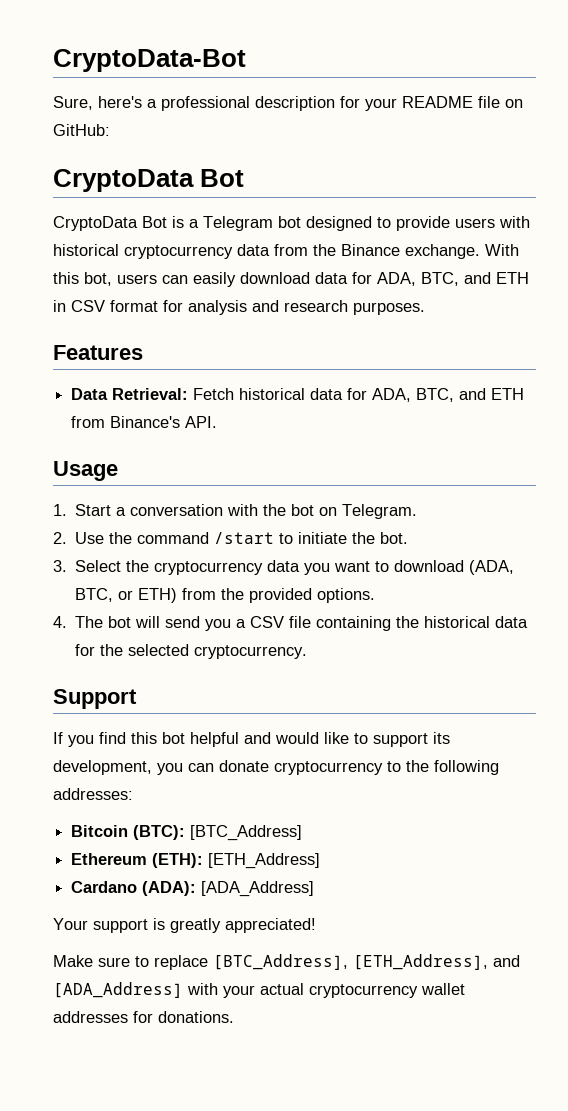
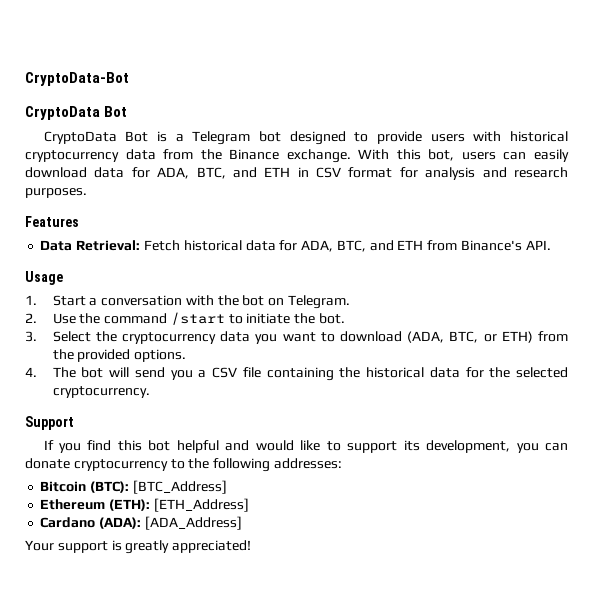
- Sure, here's a professional description for your README file on GitHub:
- Make sure to replace [BTC_Address], [ETH_Address], and [ADA_Address] with your actual cryptocurrency wallet addresses for donations.

